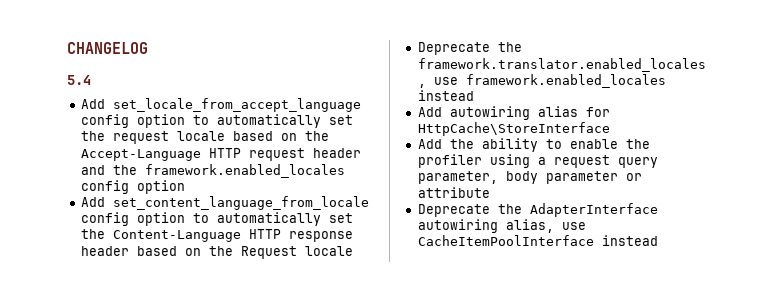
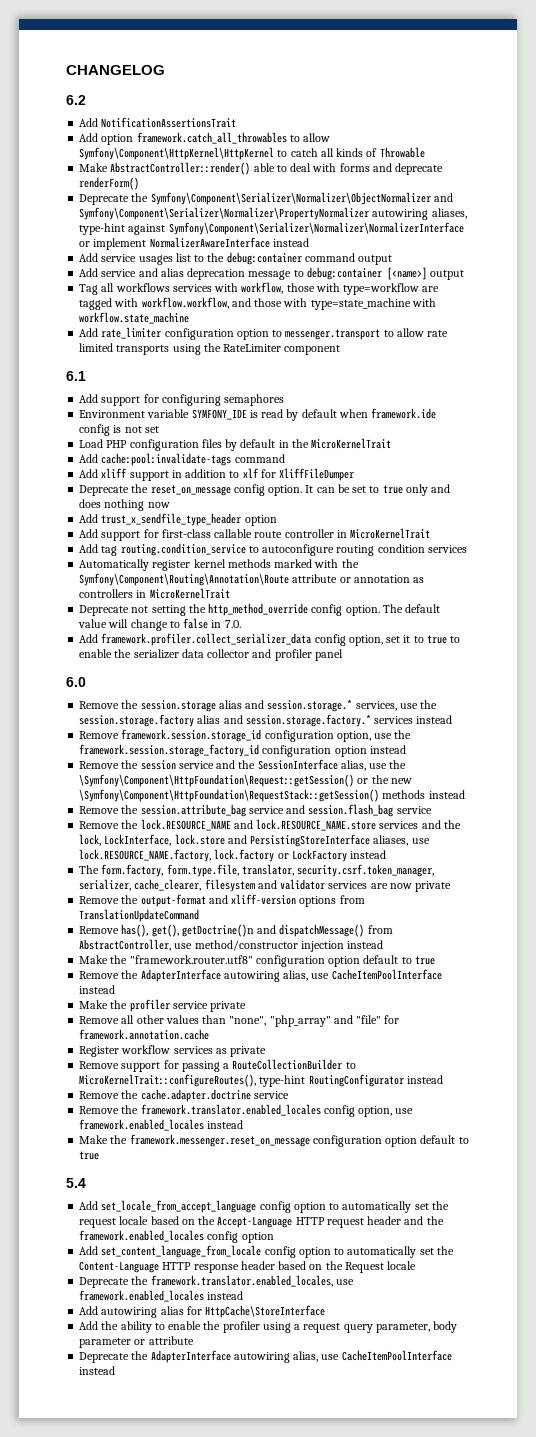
+ 6.2
+ Add NotificationAssertionsTrait
+ Add option framework.catch_all_throwables to allow Symfony\Component\HttpKernel\HttpKernel to catch all kinds of Throwable
+ Make AbstractController::render() able to deal with forms and deprecate renderForm()
+ Deprecate the Symfony\Component\Serializer\Normalizer\ObjectNormalizer and Symfony\Component\Serializer\Normalizer\PropertyNormalizer autowiring aliases, type-hint against Symfony\Component\Serializer\Normalizer\NormalizerInterface or implement NormalizerAwareInterface instead
+ Add service usages list to the debug:container command output
+ Add service and alias deprecation message to debug:container [<name>] output
+ Tag all workflows services with workflow, those with type=workflow are tagged with workflow.workflow, and those with type=state_machine with workflow.state_machine
+ Add rate_limiter configuration option to messenger.transport to allow rate limited transports using the RateLimiter component
+ 6.1
+ Add support for configuring semaphores
+ Environment variable SYMFONY_IDE is read by default when framework.ide config is not set
+ Load PHP configuration files by default in the MicroKernelTrait
+ Add cache:pool:invalidate-tags command
+ Add xliff support in addition to xlf for XliffFileDumper
+ Deprecate the reset_on_message config option. It can be set to true only and does nothing now
+ Add trust_x_sendfile_type_header option
+ Add support for first-class callable route controller in MicroKernelTrait
+ Add tag routing.condition_service to autoconfigure routing condition services
+ Automatically register kernel methods marked with the Symfony\Component\Routing\Annotation\Route attribute or annotation as controllers in MicroKernelTrait
+ Deprecate not setting the http_method_override config option. The default value will change to false in 7.0.
+ Add framework.profiler.collect_serializer_data config option, set it to true to enable the serializer data collector and profiler panel
+ 6.0
+ Remove the session.storage alias and session.storage.* services, use the session.storage.factory alias and session.storage.factory.* services instead
+ Remove framework.session.storage_id configuration option, use the framework.session.storage_factory_id configuration option instead
+ Remove the session service and the SessionInterface alias, use the \Symfony\Component\HttpFoundation\Request::getSession() or the new \Symfony\Component\HttpFoundation\RequestStack::getSession() methods instead
+ Remove the session.attribute_bag service and session.flash_bag service
+ Remove the lock.RESOURCE_NAME and lock.RESOURCE_NAME.store services and the lock, LockInterface, lock.store and PersistingStoreInterface aliases, use lock.RESOURCE_NAME.factory, lock.factory or LockFactory instead
+ The form.factory, form.type.file, translator, security.csrf.token_manager, serializer, cache_clearer, filesystem and validator services are now private
+ Remove the output-format and xliff-version options from TranslationUpdateCommand
+ Remove has(), get(), getDoctrine()n and dispatchMessage() from AbstractController, use method/constructor injection instead
+ Make the "framework.router.utf8" configuration option default to true
+ Remove the AdapterInterface autowiring alias, use CacheItemPoolInterface instead
+ Make the profiler service private
+ Remove all other values than "none", "php_array" and "file" for framework.annotation.cache
+ Register workflow services as private
+ Remove support for passing a RouteCollectionBuilder to MicroKernelTrait::configureRoutes(), type-hint RoutingConfigurator instead
+ Remove the cache.adapter.doctrine service
+ Remove the framework.translator.enabled_locales config option, use framework.enabled_locales instead
+ Make the framework.messenger.reset_on_message configuration option default to true

